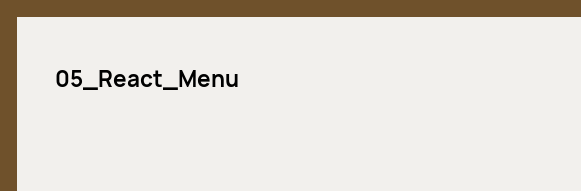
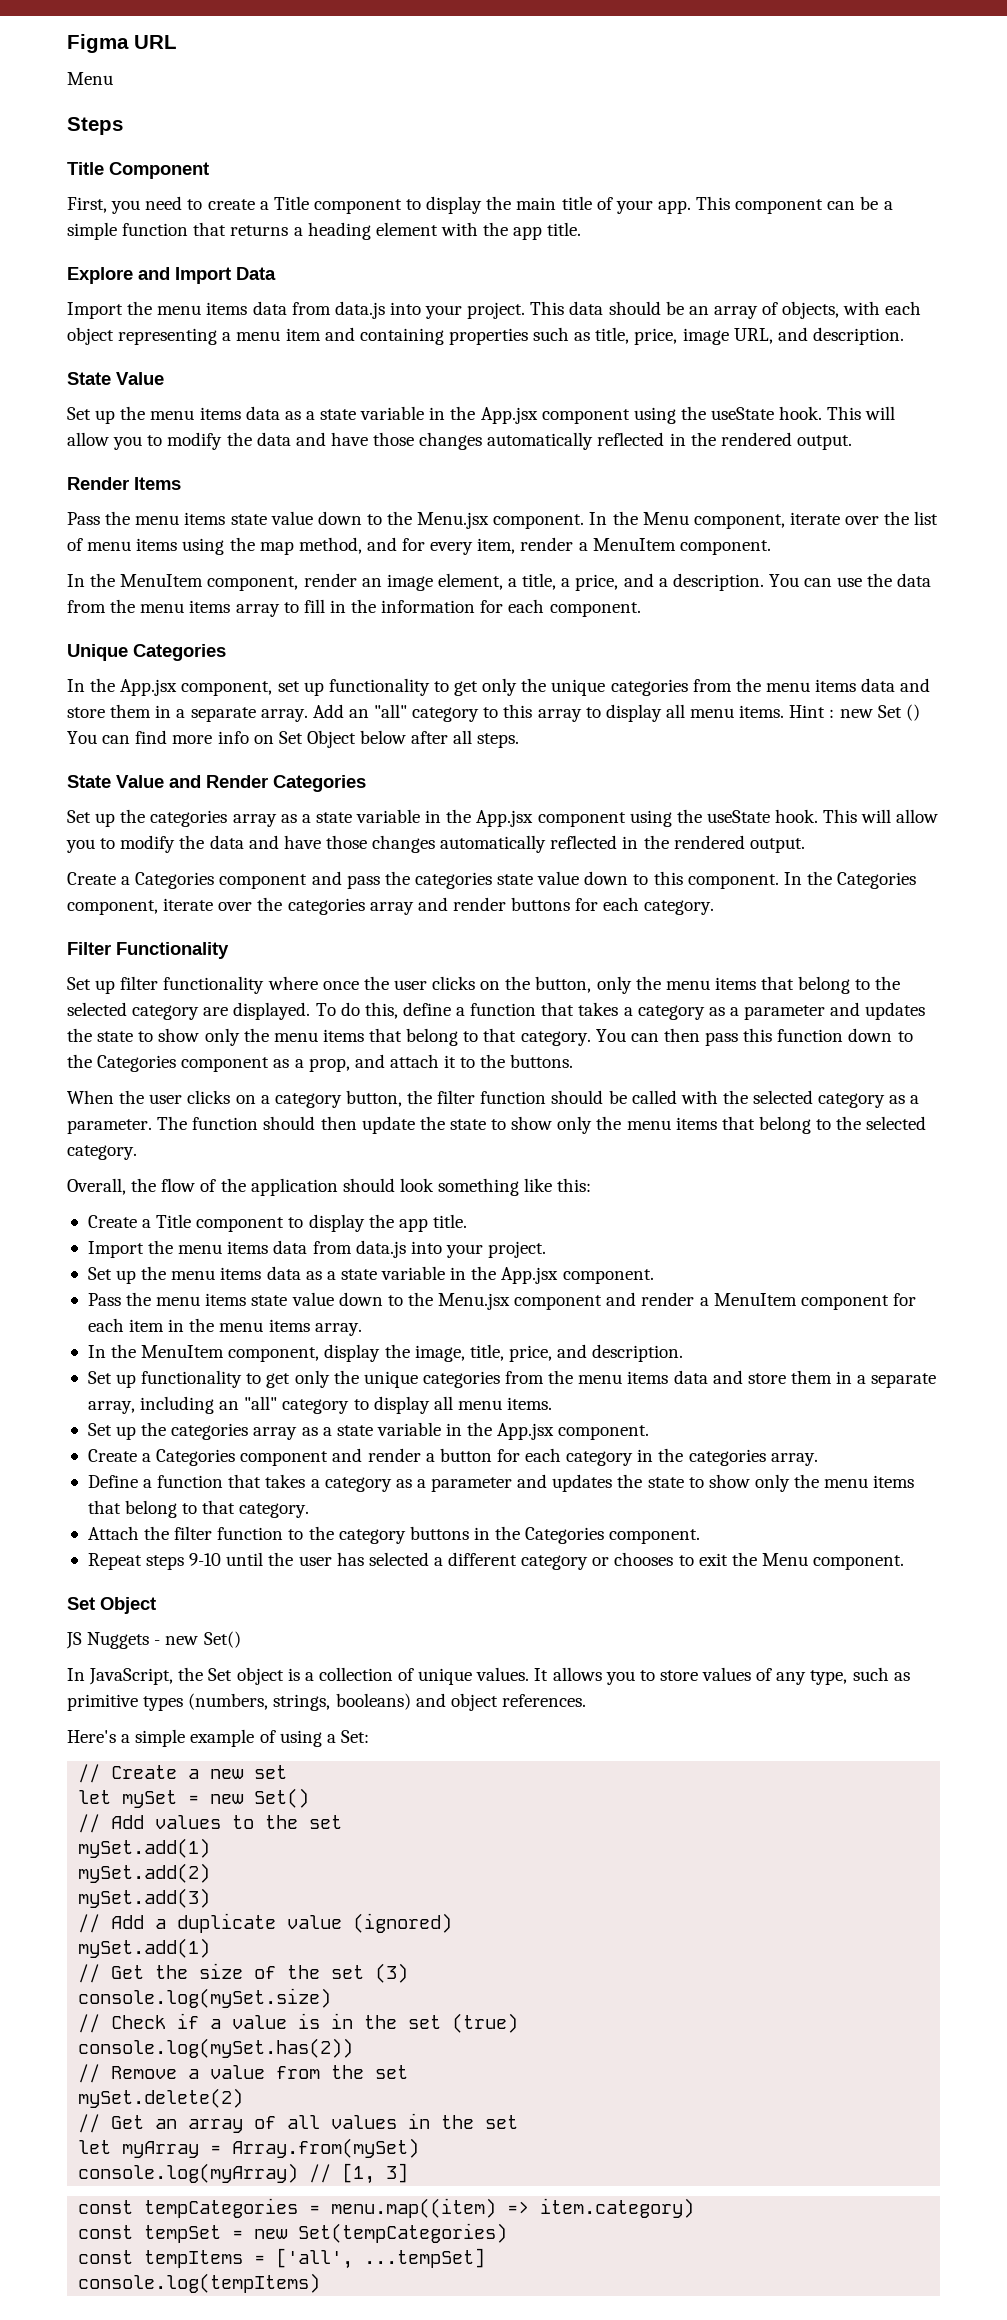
- 05_React_Menu
+ Figma URL
+ Menu
+ Steps
+ Title Component
+ First, you need to create a Title component to display the main title of your app. This component can be a simple function that returns a heading element with the app title.
+ Explore and Import Data
+ Import the menu items data from data.js into your project. This data should be an array of objects, with each object representing a menu item and containing properties such as title, price, image URL, and description.
+ State Value
+ Set up the menu items data as a state variable in the App.jsx component using the useState hook. This will allow you to modify the data and have those changes automatically reflected in the rendered output.
+ Render Items
+ Pass the menu items state value down to the Menu.jsx component. In the Menu component, iterate over the list of menu items using the map method, and for every item, render a MenuItem component.
+ In the MenuItem component, render an image element, a title, a price, and a description. You can use the data from the menu items array to fill in the information for each component.
+ Unique Categories
+ In the App.jsx component, set up functionality to get only the unique categories from the menu items data and store them in a separate array. Add an "all" category to this array to display all menu items. Hint : new Set () You can find more info on Set Object below after all steps.
+ State Value and Render Categories
+ Set up the categories array as a state variable in the App.jsx component using the useState hook. This will allow you to modify the data and have those changes automatically reflected in the rendered output.
+ Create a Categories component and pass the categories state value down to this component. In the Categories component, iterate over the categories array and render buttons for each category.
+ Filter Functionality
+ Set up filter functionality where once the user clicks on the button, only the menu items that belong to the selected category are displayed. To do this, define a function that takes a category as a parameter and updates the state to show only the menu items that belong to that category. You can then pass this function down to the Categories component as a prop, and attach it to the buttons.
+ When the user clicks on a category button, the filter function should be called with the selected category as a parameter. The function should then update the state to show only the menu items that belong to the selected category.
+ Overall, the flow of the application should look something like this:
+ Create a Title component to display the app title.
+ Import the menu items data from data.js into your project.
+ Set up the menu items data as a state variable in the App.jsx component.
+ Pass the menu items state value down to the Menu.jsx component and render a MenuItem component for each item in the menu items array.
+ In the MenuItem component, display the image, title, price, and description.
+ Set up functionality to get only the unique categories from the menu items data and store them in a separate array, including an "all" category to display all menu items.
+ Set up the categories array as a state variable in the App.jsx component.
+ Create a Categories component and render a button for each category in the categories array.
+ Define a function that takes a category as a parameter and updates the state to show only the menu items that belong to that category.
+ Attach the filter function to the category buttons in the Categories component.
+ Repeat steps 9-10 until the user has selected a different category or chooses to exit the Menu component.
+ Set Object
+ JS Nuggets - new Set()
+ In JavaScript, the Set object is a collection of unique values. It allows you to store values of any type, such as primitive types (numbers, strings, booleans) and object references.
+ Here's a simple example of using a Set:
+ // Create a new set
+ let mySet = new Set()
+ // Add values to the set
+ mySet.add(1)
+ mySet.add(2)
+ mySet.add(3)
+ // Add a duplicate value (ignored)
+ mySet.add(1)
+ // Get the size of the set (3)
+ console.log(mySet.size)
+ // Check if a value is in the set (true)
+ console.log(mySet.has(2))
+ // Remove a value from the set
+ mySet.delete(2)
+ // Get an array of all values in the set
+ let myArray = Array.from(mySet)
+ console.log(myArray) // [1, 3]
+ const tempCategories = menu.map((item) => item.category)
+ const tempSet = new Set(tempCategories)
+ const tempItems = ['all', ...tempSet]
+ console.log(tempItems)

